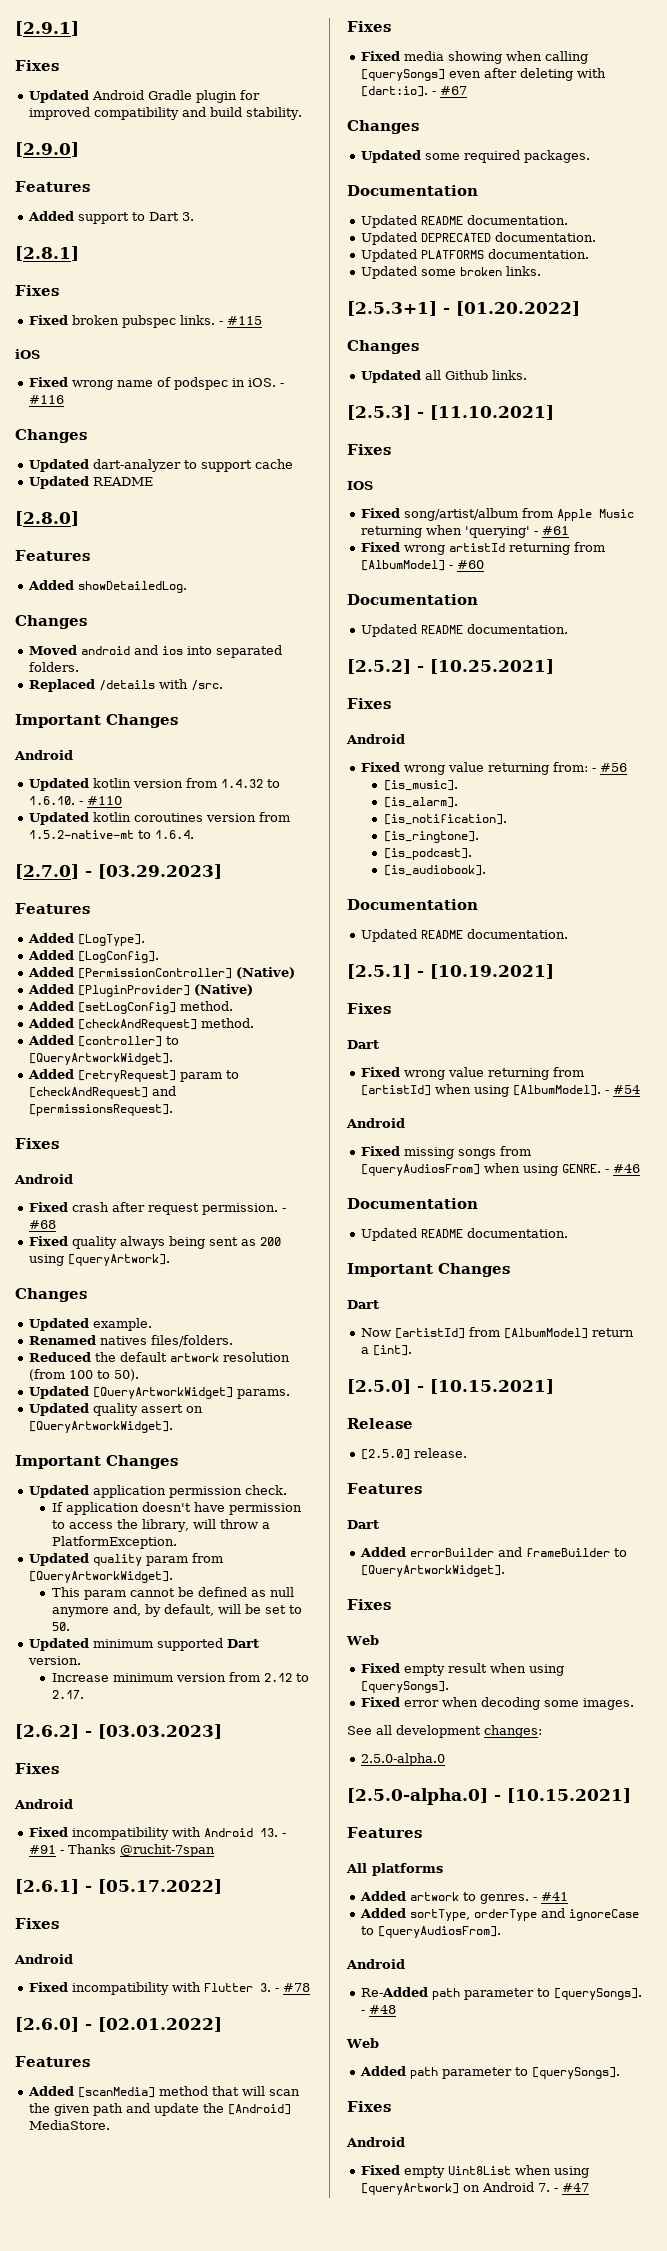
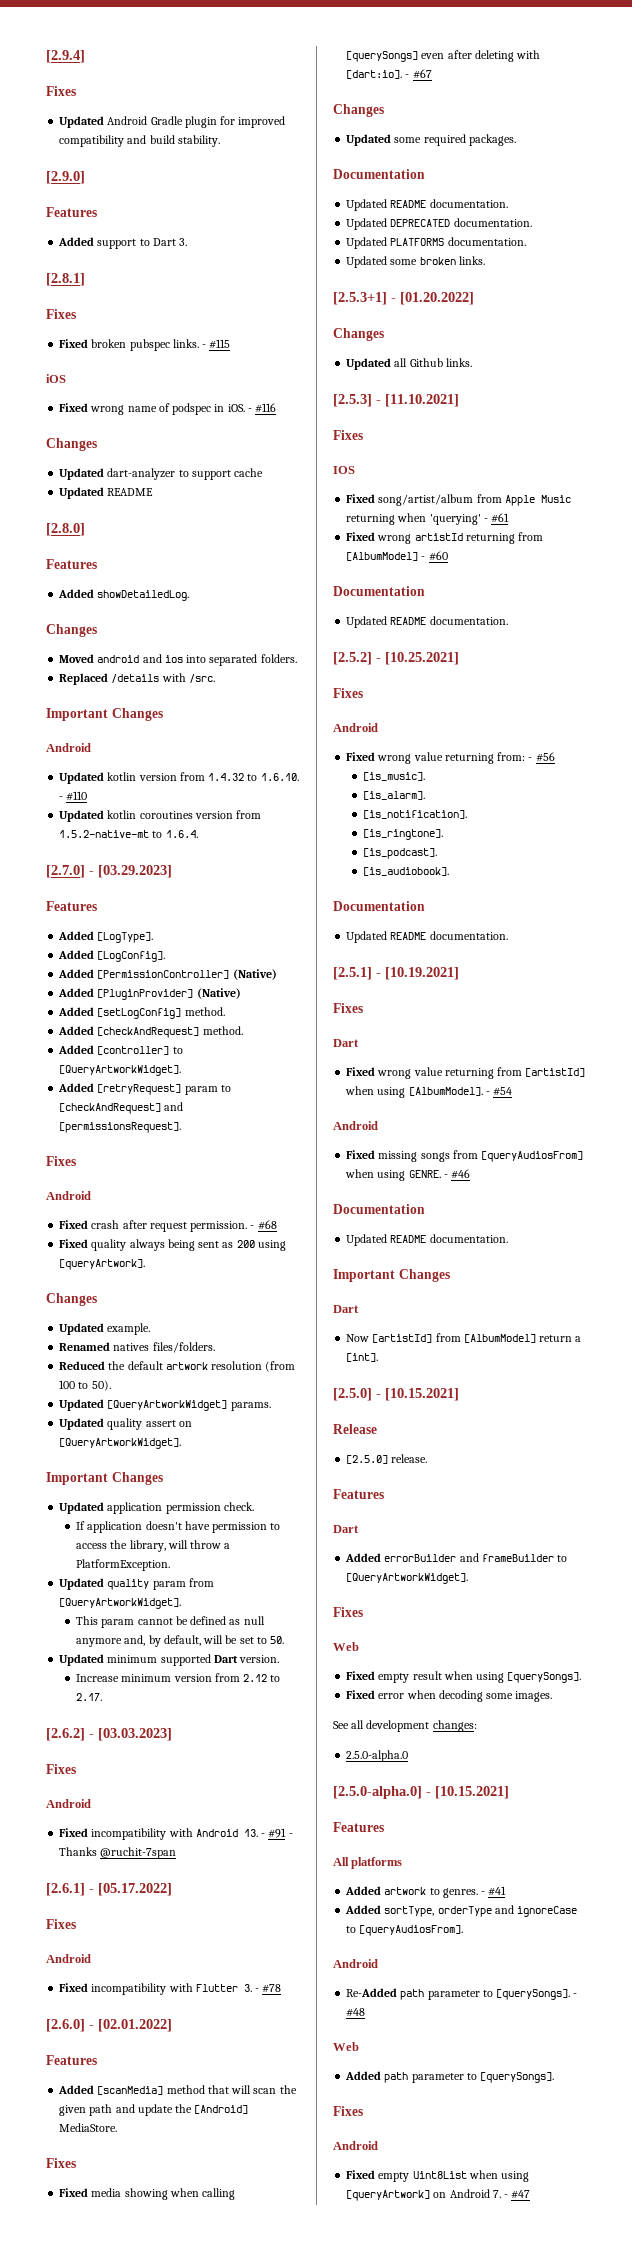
- [2.9.1]
+ [2.9.4]

